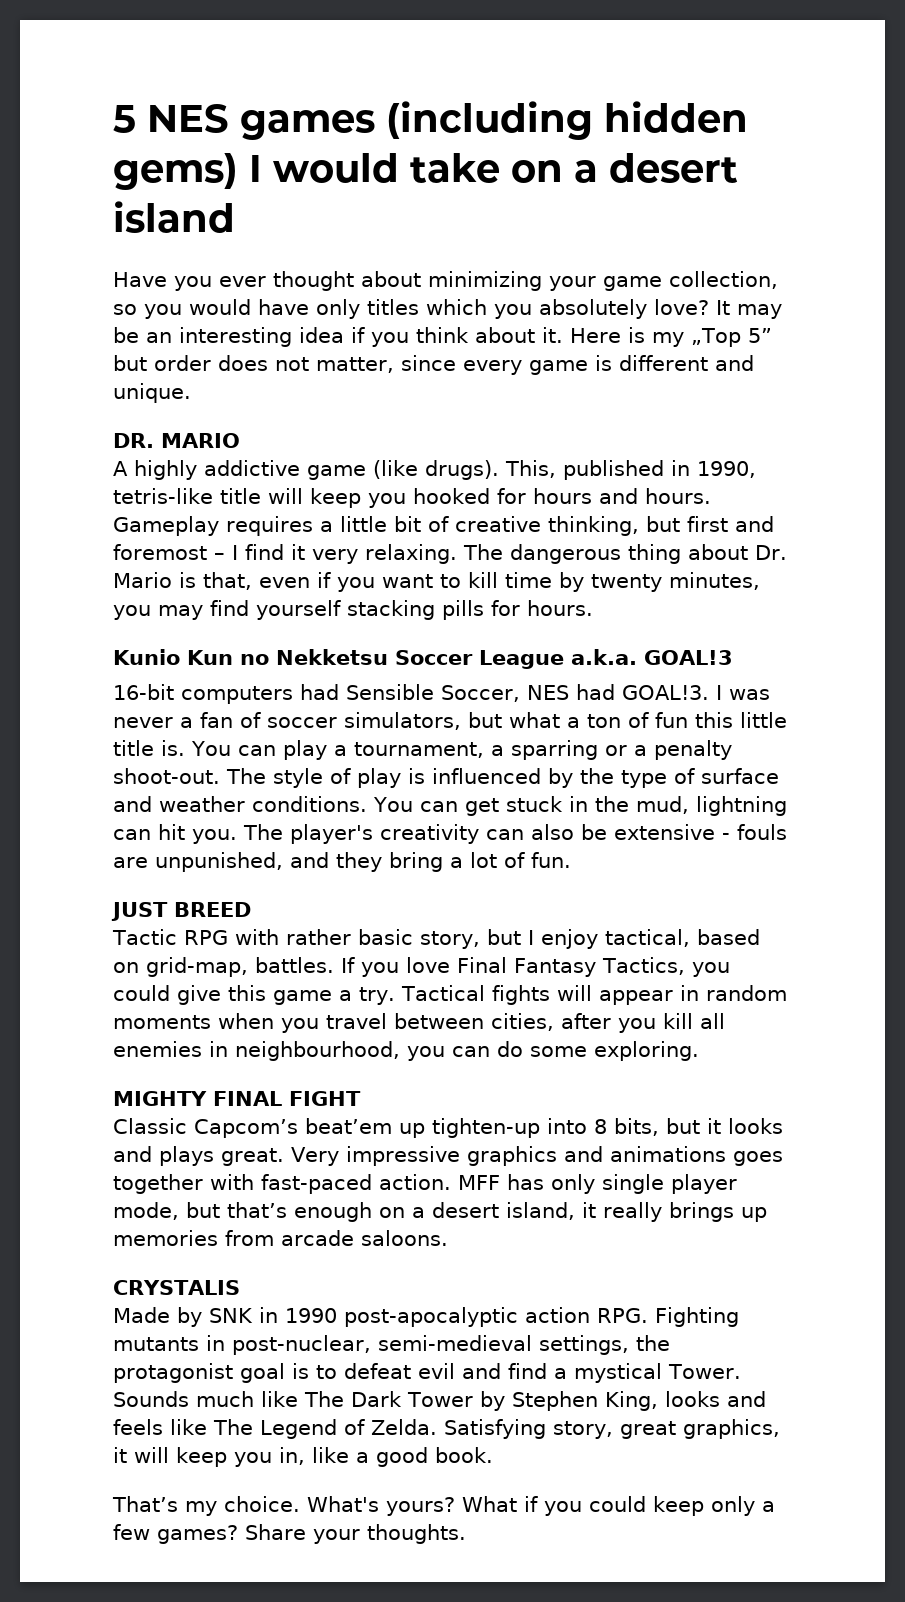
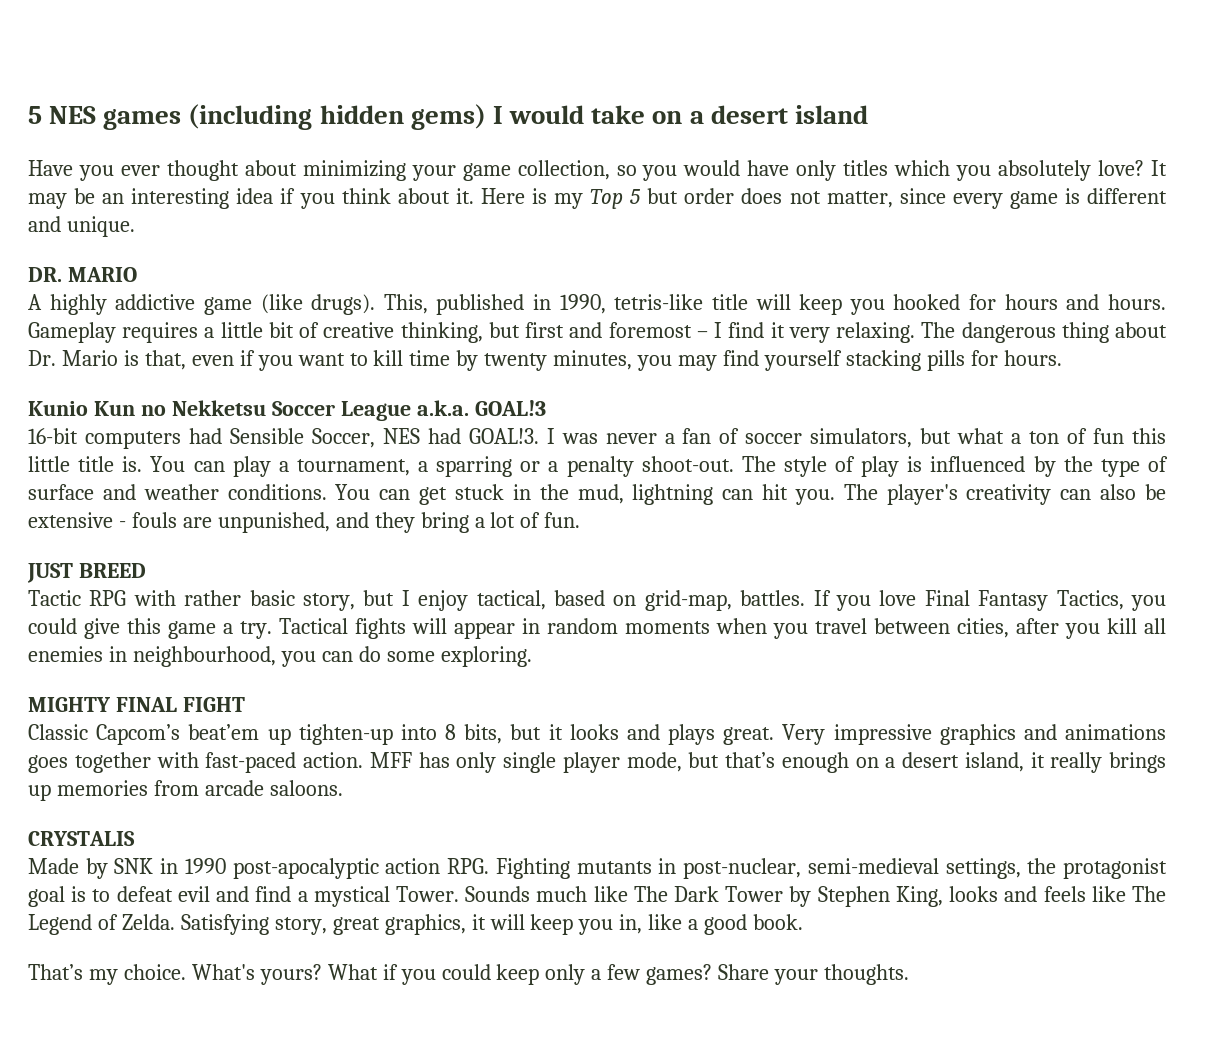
- Here is my „Top 5” but order does not matter, since every game is different and unique.
+ Here is my Top 5 but order does not matter, since every game is different and unique.

